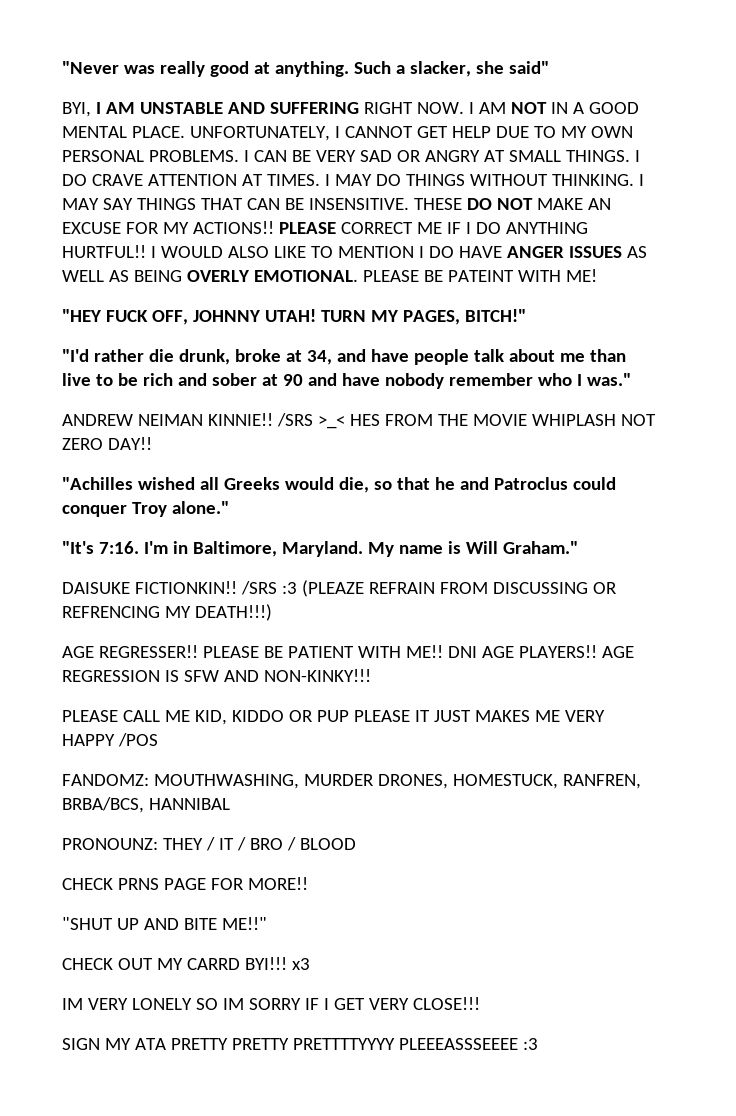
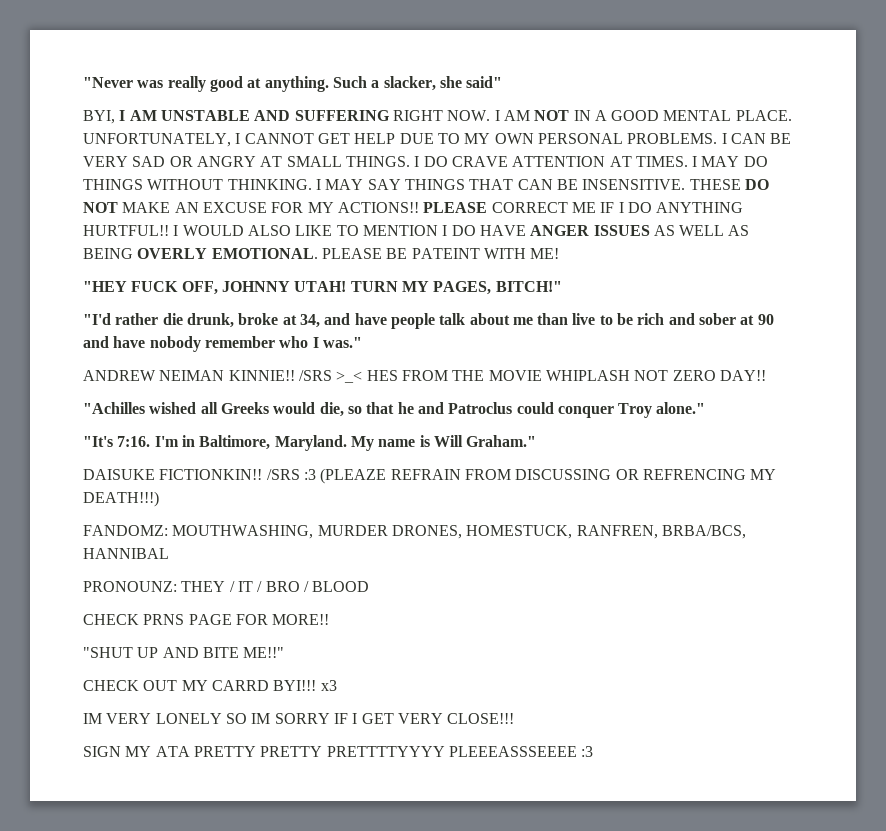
- AGE REGRESSER!! PLEASE BE PATIENT WITH ME!! DNI AGE PLAYERS!! AGE REGRESSION IS SFW AND NON-KINKY!!!
- PLEASE CALL ME KID, KIDDO OR PUP PLEASE IT JUST MAKES ME VERY HAPPY /POS

